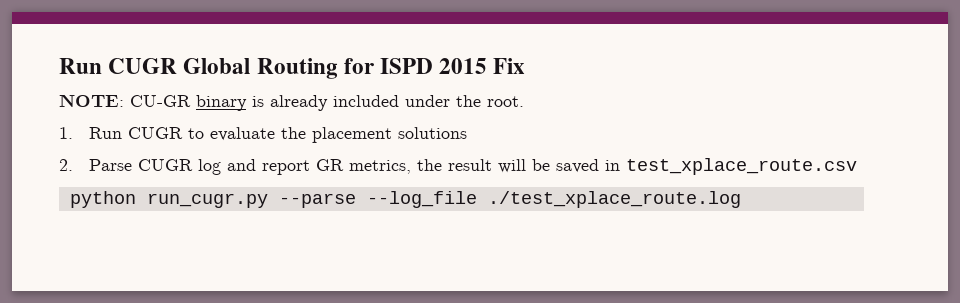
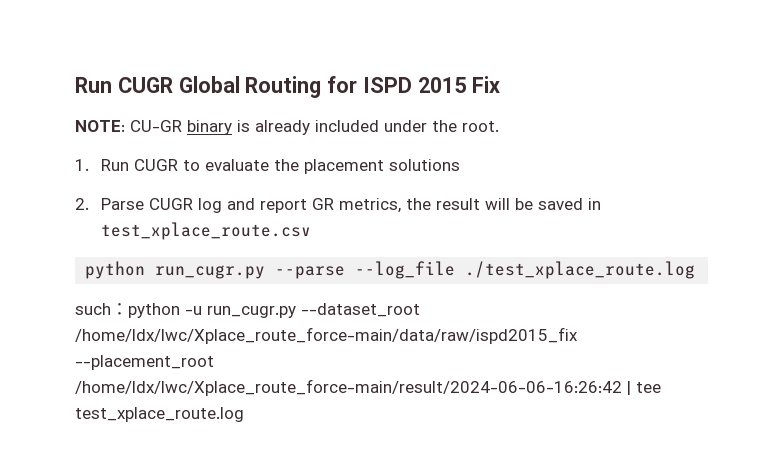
+ such：python -u run_cugr.py --dataset_root /home/ldx/lwc/Xplace_route_force-main/data/raw/ispd2015_fix --placement_root /home/ldx/lwc/Xplace_route_force-main/result/2024-06-06-16:26:42 | tee test_xplace_route.log

